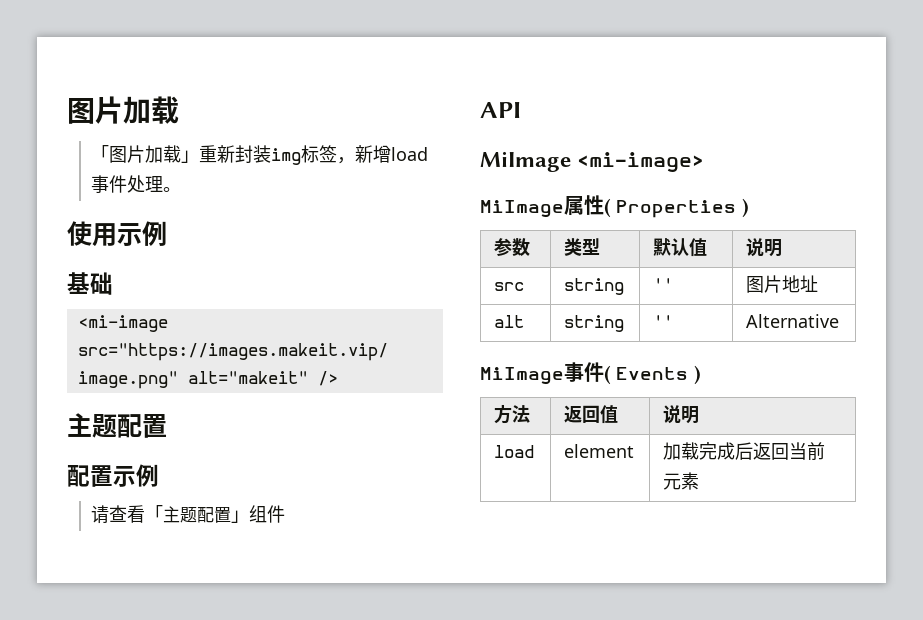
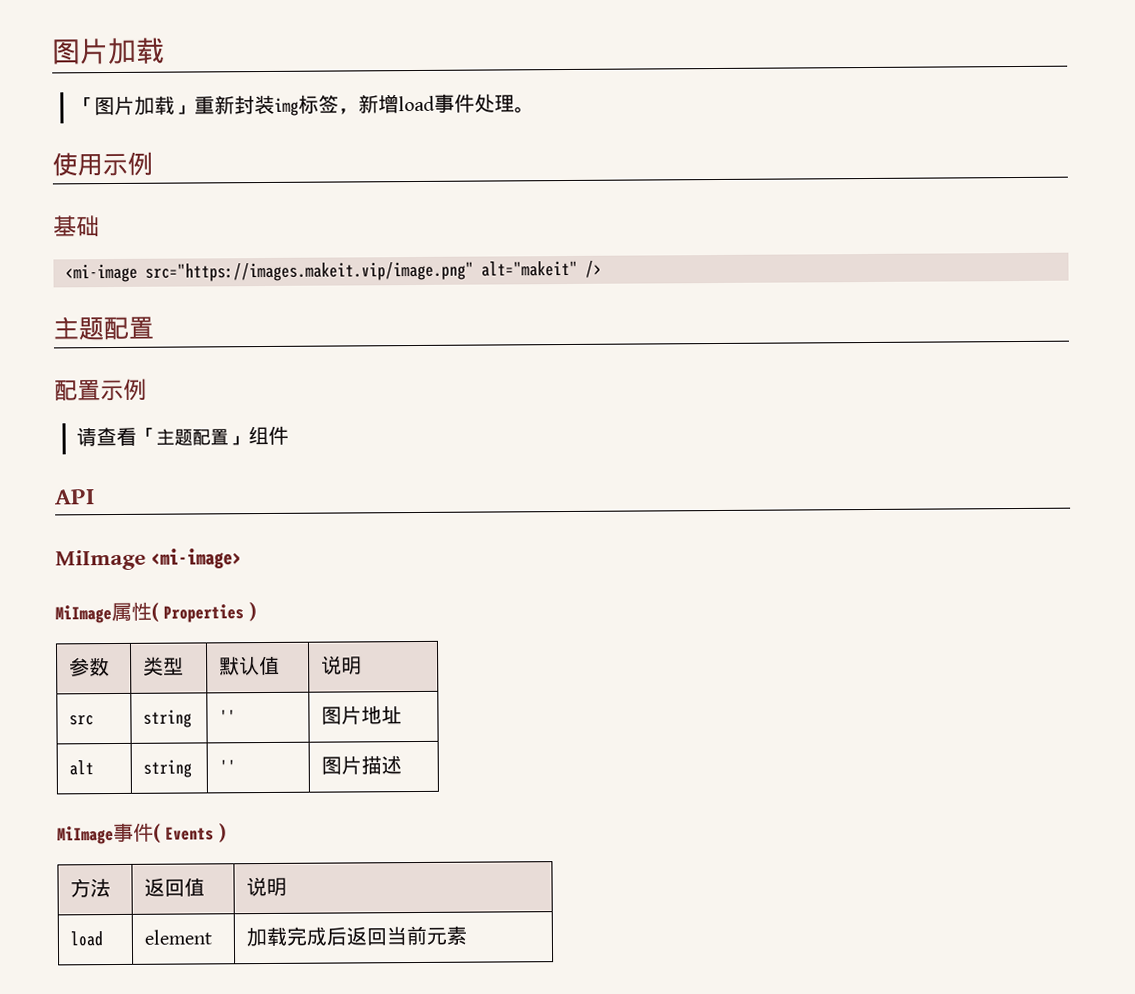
- alt | string | '' | Alternative
+ alt | string | '' | 图片描述

